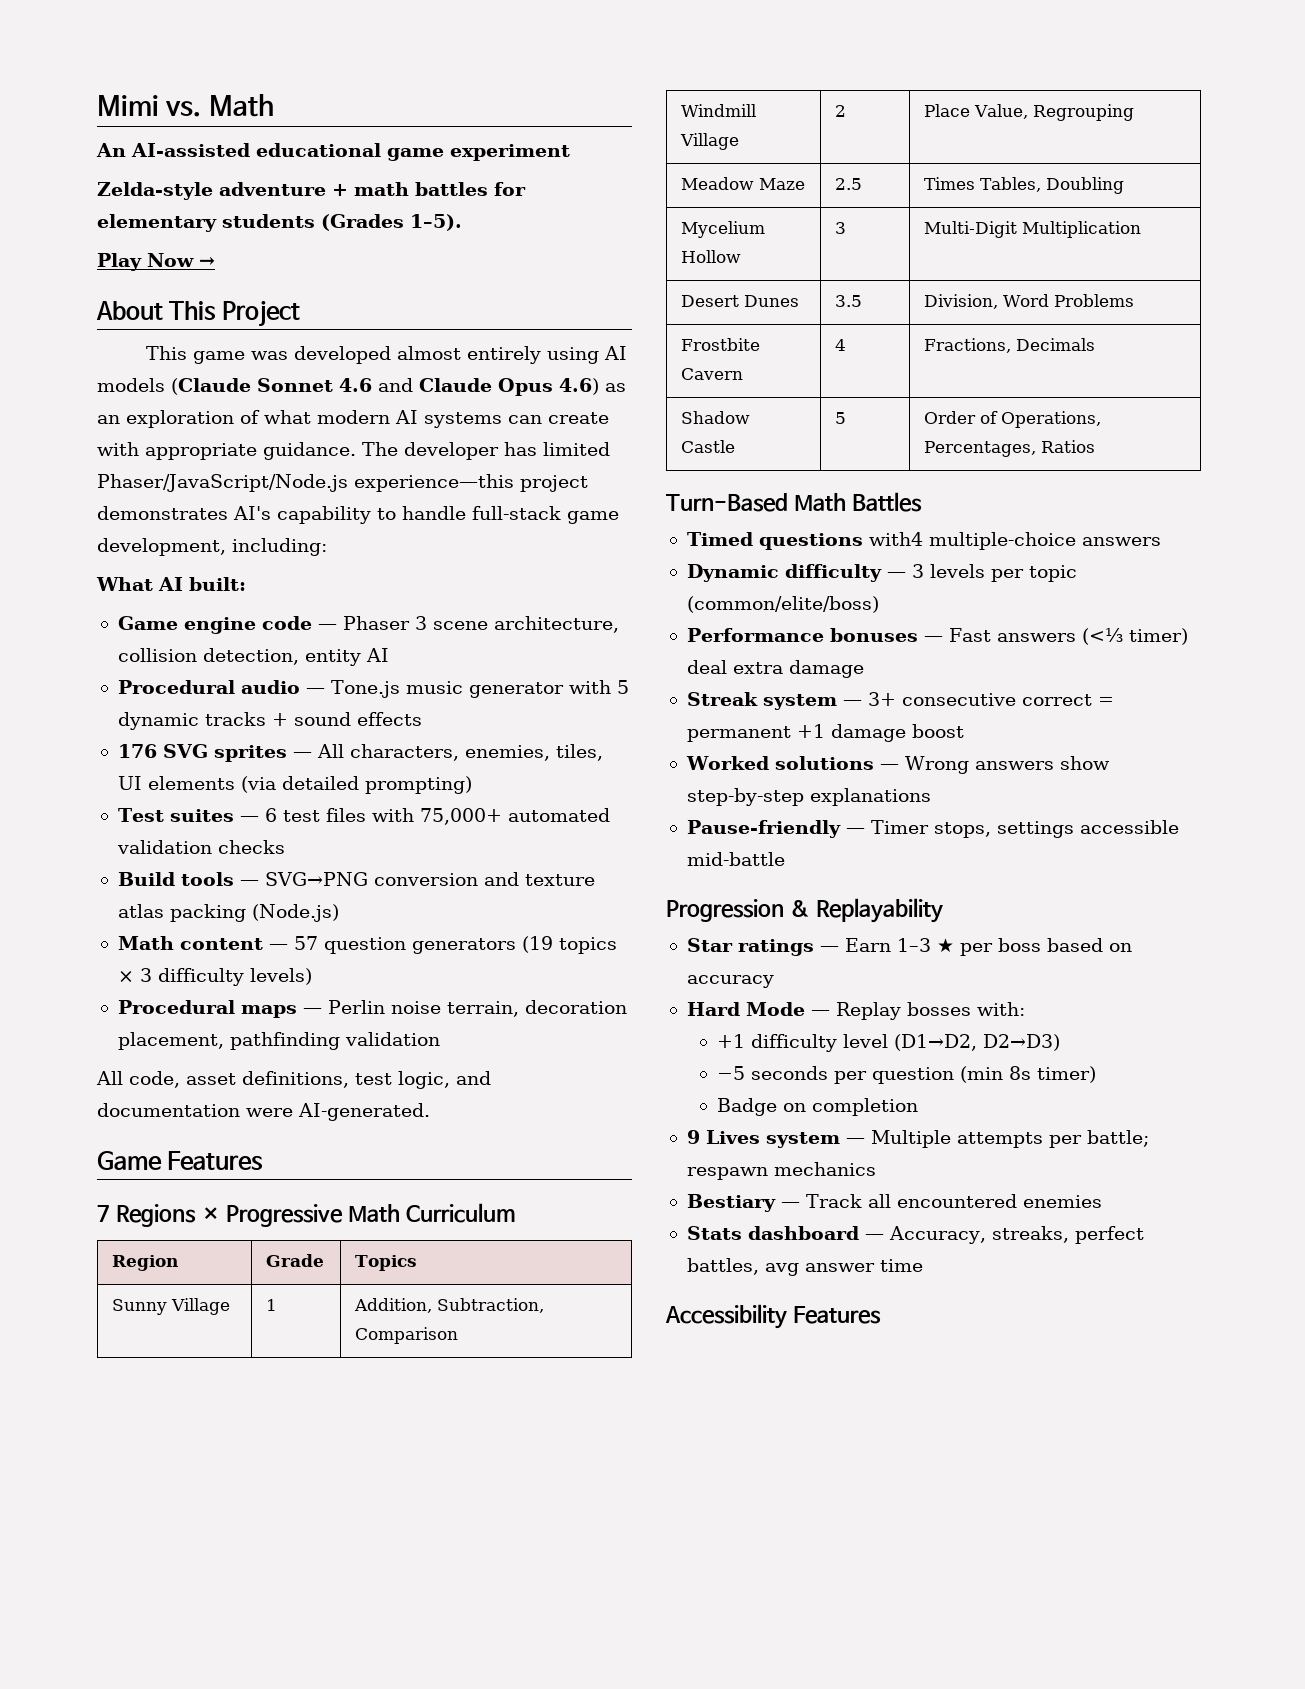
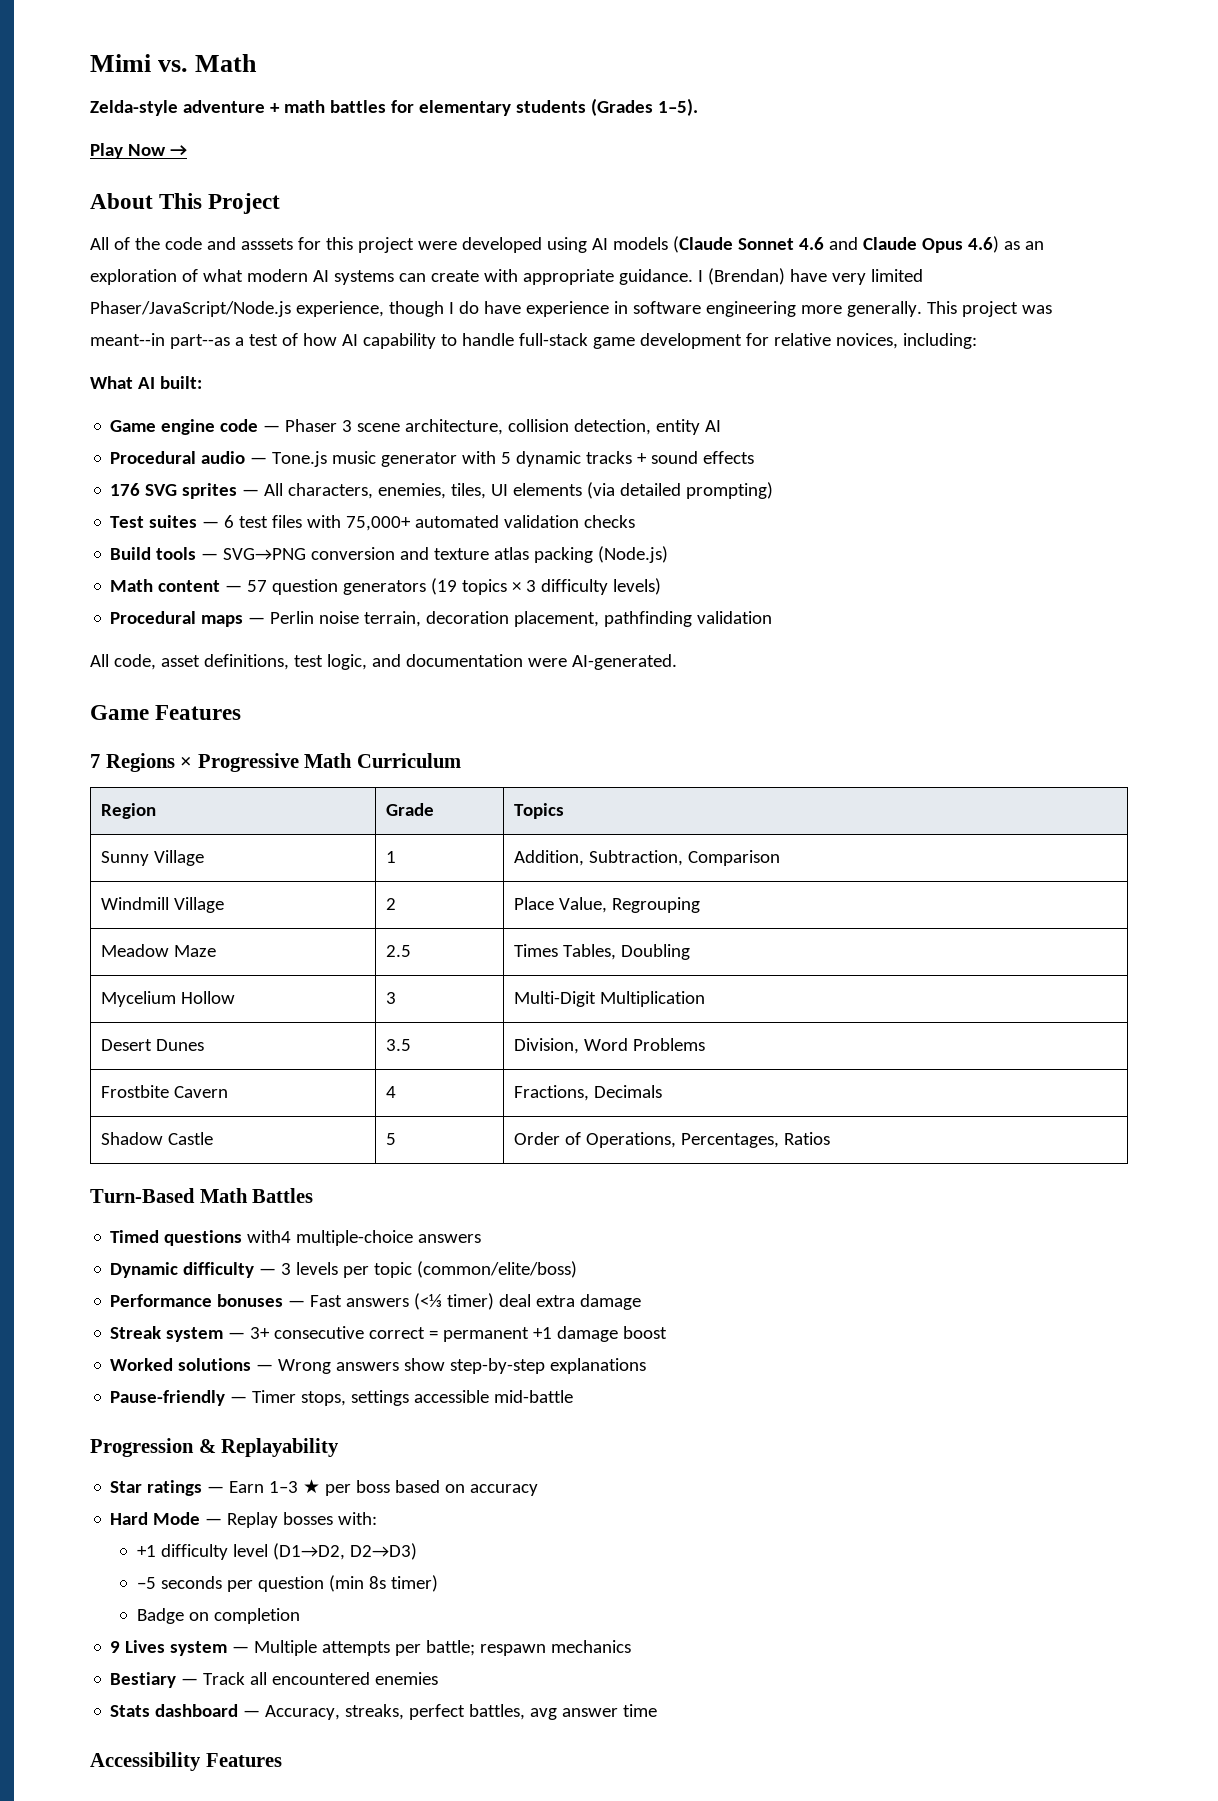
- An AI-assisted educational game experiment
- This game was developed almost entirely using AI models (Claude Sonnet 4.6 and Claude Opus 4.6) as an exploration of what modern AI systems can create with appropriate guidance.
+ All of the code and asssets for this project were developed using AI models (Claude Sonnet 4.6 and Claude Opus 4.6) as an exploration of what modern AI systems can create with appropriate guidance.
- The developer has limited Phaser/JavaScript/Node.js experience—this project demonstrates AI's capability to handle full-stack game development, including:
+ I (Brendan) have very limited Phaser/JavaScript/Node.js experience, though I do have experience in software engineering more generally. This project was meant--in part--as a test of how AI capability to handle full-stack game development for relative novices, including:

